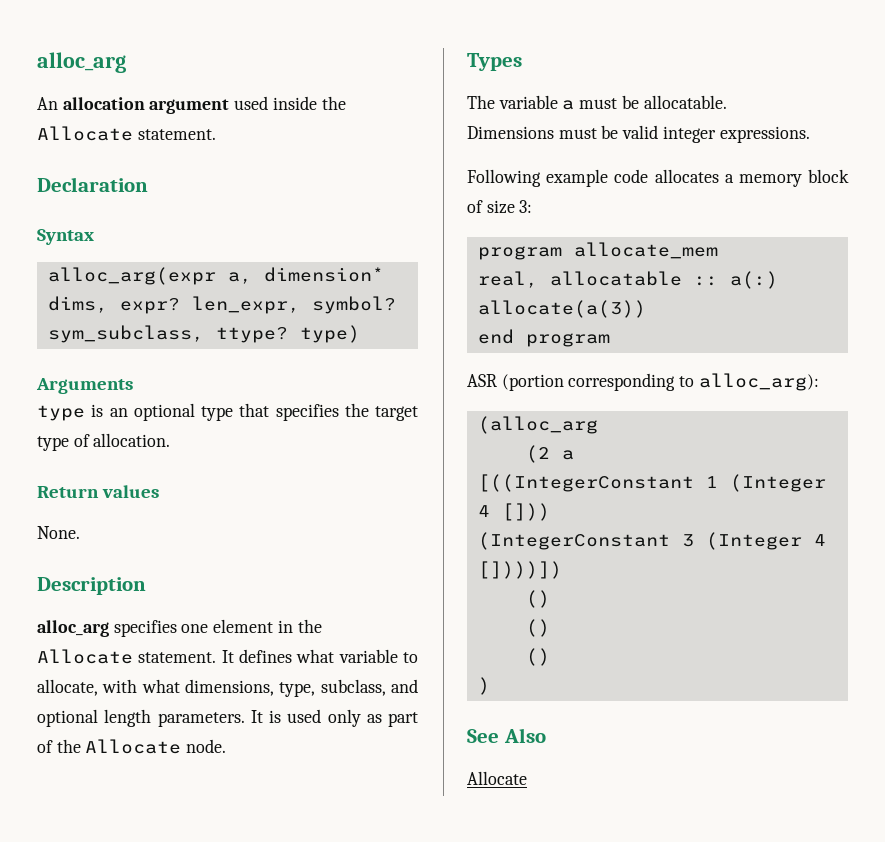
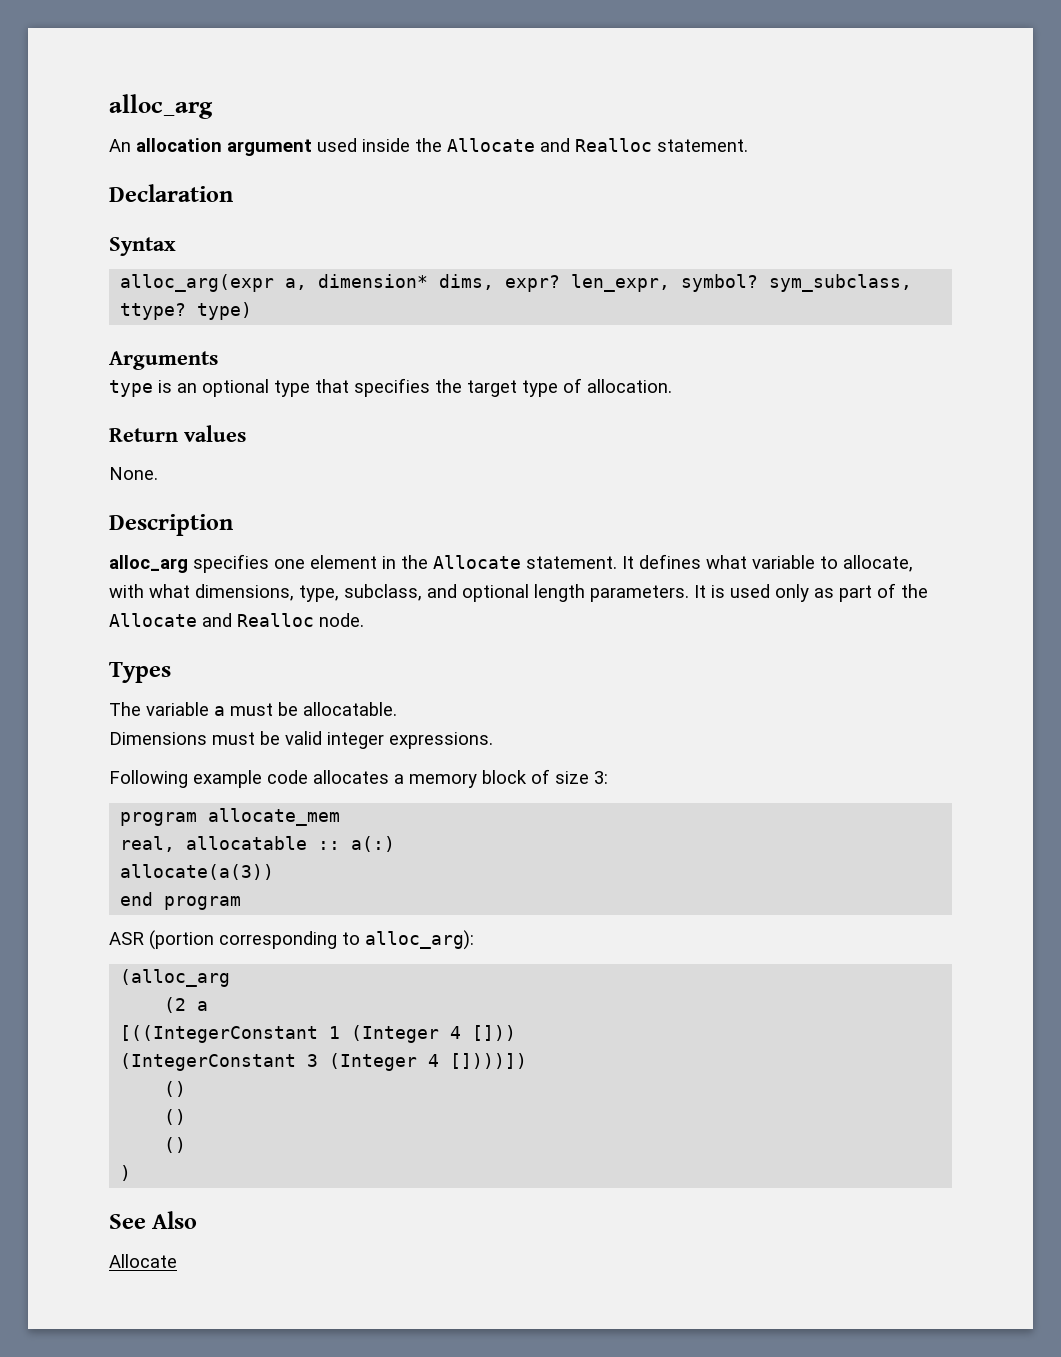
- An allocation argument used inside the Allocate statement.
+ An allocation argument used inside the Allocate and Realloc statement.
- It is used only as part of the Allocate node.
+ It is used only as part of the Allocate and Realloc node.

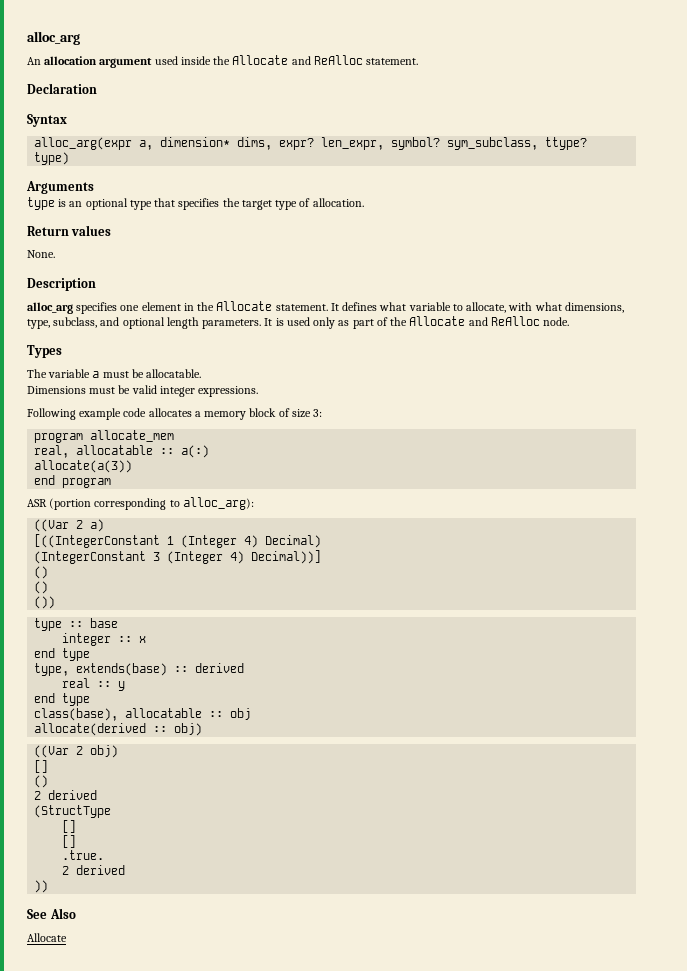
- An allocation argument used inside the Allocate and Realloc statement.
+ An allocation argument used inside the Allocate and ReAlloc statement.
- It is used only as part of the Allocate and Realloc node.
+ It is used only as part of the Allocate and ReAlloc node.
- (alloc_arg
- (2 a
+ ((Var 2 a)
- [((IntegerConstant 1 (Integer 4 []))
+ [((IntegerConstant 1 (Integer 4) Decimal)
- (IntegerConstant 3 (Integer 4 [])))])
+ (IntegerConstant 3 (Integer 4) Decimal))]
  ()
  ()
+ ())
+ type :: base
+ integer :: x
+ end type
+ type, extends(base) :: derived
+ real :: y
+ end type
+ class(base), allocatable :: obj
+ allocate(derived :: obj)
+ ((Var 2 obj)
+ []
  ()
- )
+ 2 derived
+ (StructType
+ []
+ []
+ .true.
+ 2 derived
+ ))

